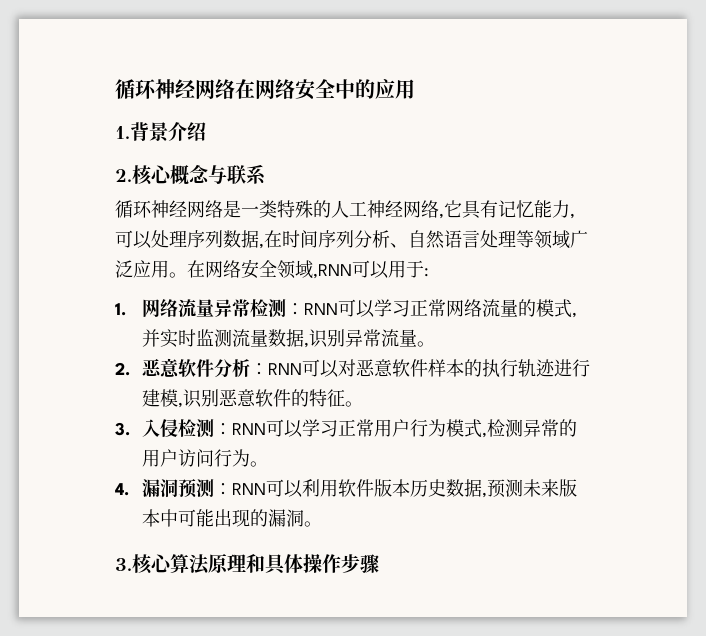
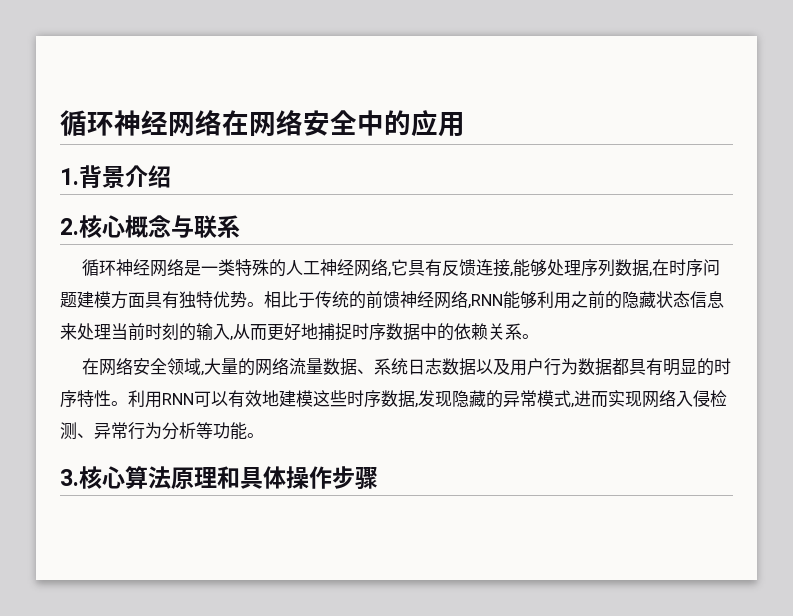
- 循环神经网络是一类特殊的人工神经网络,它具有记忆能力,可以处理序列数据,在时间序列分析、自然语言处理等领域广泛应用。在网络安全领域,RNN可以用于:
- 1.网络流量异常检测：RNN可以学习正常网络流量的模式,并实时监测流量数据,识别异常流量。
- 2.恶意软件分析：RNN可以对恶意软件样本的执行轨迹进行建模,识别恶意软件的特征。
- 3.入侵检测：RNN可以学习正常用户行为模式,检测异常的用户访问行为。
- 4.漏洞预测：RNN可以利用软件版本历史数据,预测未来版本中可能出现的漏洞。
+ 循环神经网络是一类特殊的人工神经网络,它具有反馈连接,能够处理序列数据,在时序问题建模方面具有独特优势。相比于传统的前馈神经网络,RNN能够利用之前的隐藏状态信息来处理当前时刻的输入,从而更好地捕捉时序数据中的依赖关系。
+ 在网络安全领域,大量的网络流量数据、系统日志数据以及用户行为数据都具有明显的时序特性。利用RNN可以有效地建模这些时序数据,发现隐藏的异常模式,进而实现网络入侵检测、异常行为分析等功能。

